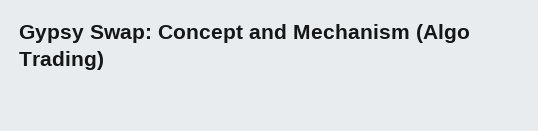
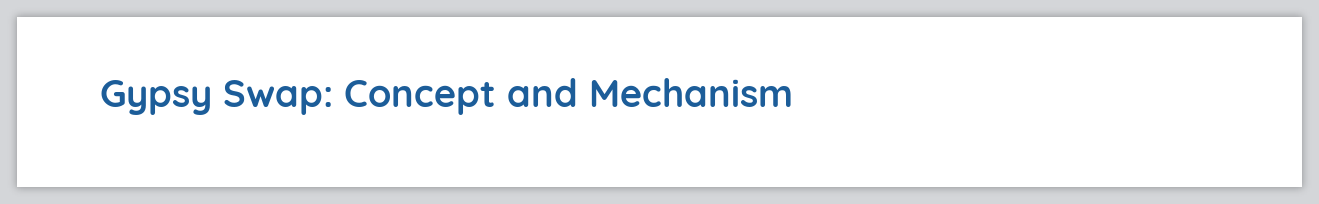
- Gypsy Swap: Concept and Mechanism (Algo Trading)
+ Gypsy Swap: Concept and Mechanism

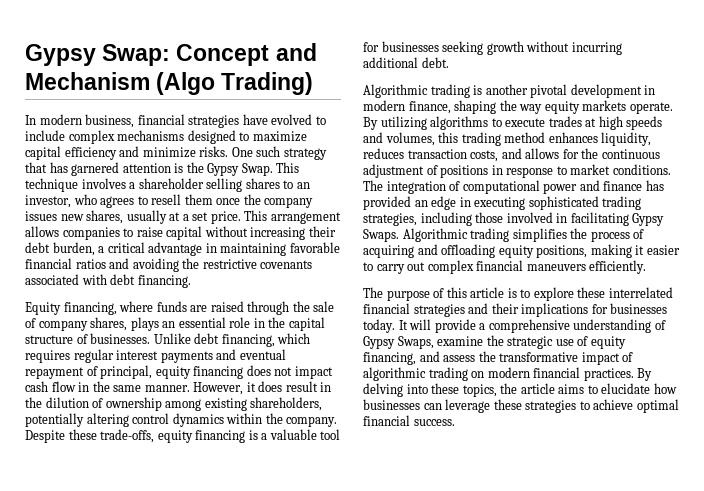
- Gypsy Swap: Concept and Mechanism
+ Gypsy Swap: Concept and Mechanism (Algo Trading)
+ In modern business, financial strategies have evolved to include complex mechanisms designed to maximize capital efficiency and minimize risks. One such strategy that has garnered attention is the Gypsy Swap. This technique involves a shareholder selling shares to an investor, who agrees to resell them once the company issues new shares, usually at a set price. This arrangement allows companies to raise capital without increasing their debt burden, a critical advantage in maintaining favorable financial ratios and avoiding the restrictive covenants associated with debt financing.
+ Equity financing, where funds are raised through the sale of company shares, plays an essential role in the capital structure of businesses. Unlike debt financing, which requires regular interest payments and eventual repayment of principal, equity financing does not impact cash flow in the same manner. However, it does result in the dilution of ownership among existing shareholders, potentially altering control dynamics within the company. Despite these trade-offs, equity financing is a valuable tool for businesses seeking growth without incurring additional debt.
+ Algorithmic trading is another pivotal development in modern finance, shaping the way equity markets operate. By utilizing algorithms to execute trades at high speeds and volumes, this trading method enhances liquidity, reduces transaction costs, and allows for the continuous adjustment of positions in response to market conditions. The integration of computational power and finance has provided an edge in executing sophisticated trading strategies, including those involved in facilitating Gypsy Swaps. Algorithmic trading simplifies the process of acquiring and offloading equity positions, making it easier to carry out complex financial maneuvers efficiently.
+ The purpose of this article is to explore these interrelated financial strategies and their implications for businesses today. It will provide a comprehensive understanding of Gypsy Swaps, examine the strategic use of equity financing, and assess the transformative impact of algorithmic trading on modern financial practices. By delving into these topics, the article aims to elucidate how businesses can leverage these strategies to achieve optimal financial success.

